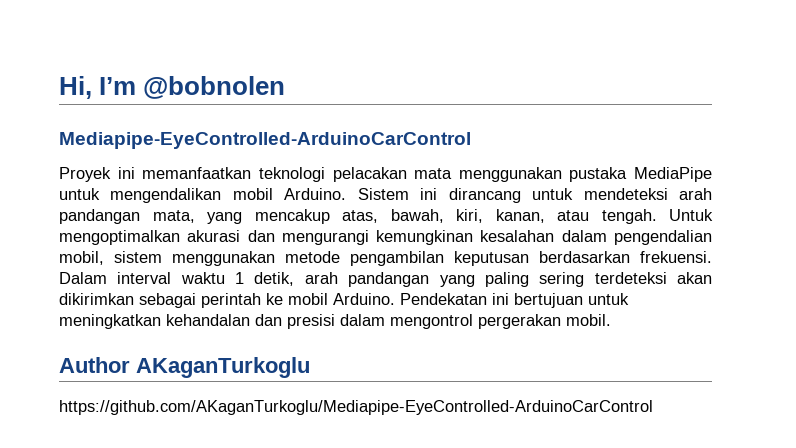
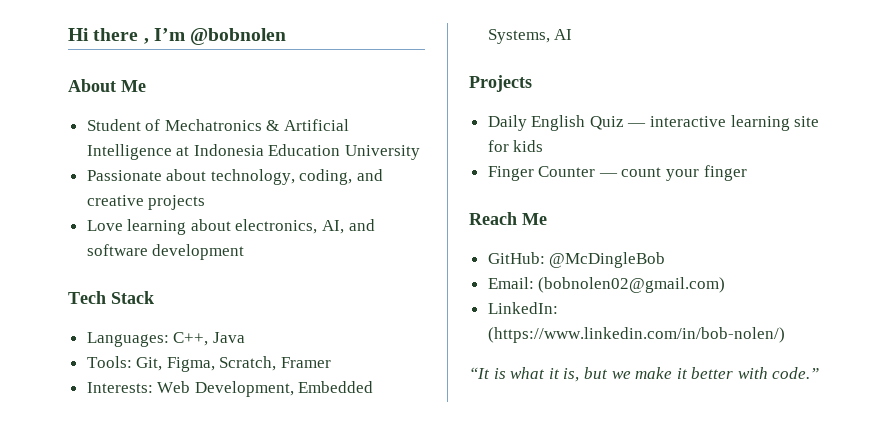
- Hi, I’m @bobnolen
+ Hi there , I’m @bobnolen
- Mediapipe-EyeControlled-ArduinoCarControl
- Proyek ini memanfaatkan teknologi pelacakan mata menggunakan pustaka MediaPipe untuk mengendalikan mobil Arduino. Sistem ini dirancang untuk mendeteksi arah pandangan mata, yang mencakup atas, bawah, kiri, kanan, atau tengah. Untuk mengoptimalkan akurasi dan mengurangi kemungkinan kesalahan dalam pengendalian mobil, sistem menggunakan metode pengambilan keputusan berdasarkan frekuensi. Dalam interval waktu 1 detik, arah pandangan yang paling sering terdeteksi akan dikirimkan sebagai perintah ke mobil Arduino. Pendekatan ini bertujuan untuk meningkatkan kehandalan dan presisi dalam mengontrol pergerakan mobil.
- Author AKaganTurkoglu
- https://github.com/AKaganTurkoglu/Mediapipe-EyeControlled-ArduinoCarControl
+ About Me
+ Student of Mechatronics & Artificial Intelligence at Indonesia Education University
+ Passionate about technology, coding, and creative projects
+ Love learning about electronics, AI, and software development
+ Tech Stack
+ Languages: C++, Java
+ Tools: Git, Figma, Scratch, Framer
+ Interests: Web Development, Embedded Systems, AI
+ Projects
+ Daily English Quiz — interactive learning site for kids
+ Finger Counter — count your finger
+ Reach Me
+ GitHub: @McDingleBob
+ Email: (bobnolen02@gmail.com)
+ LinkedIn: (https://www.linkedin.com/in/bob-nolen/)
+ “It is what it is, but we make it better with code.”

